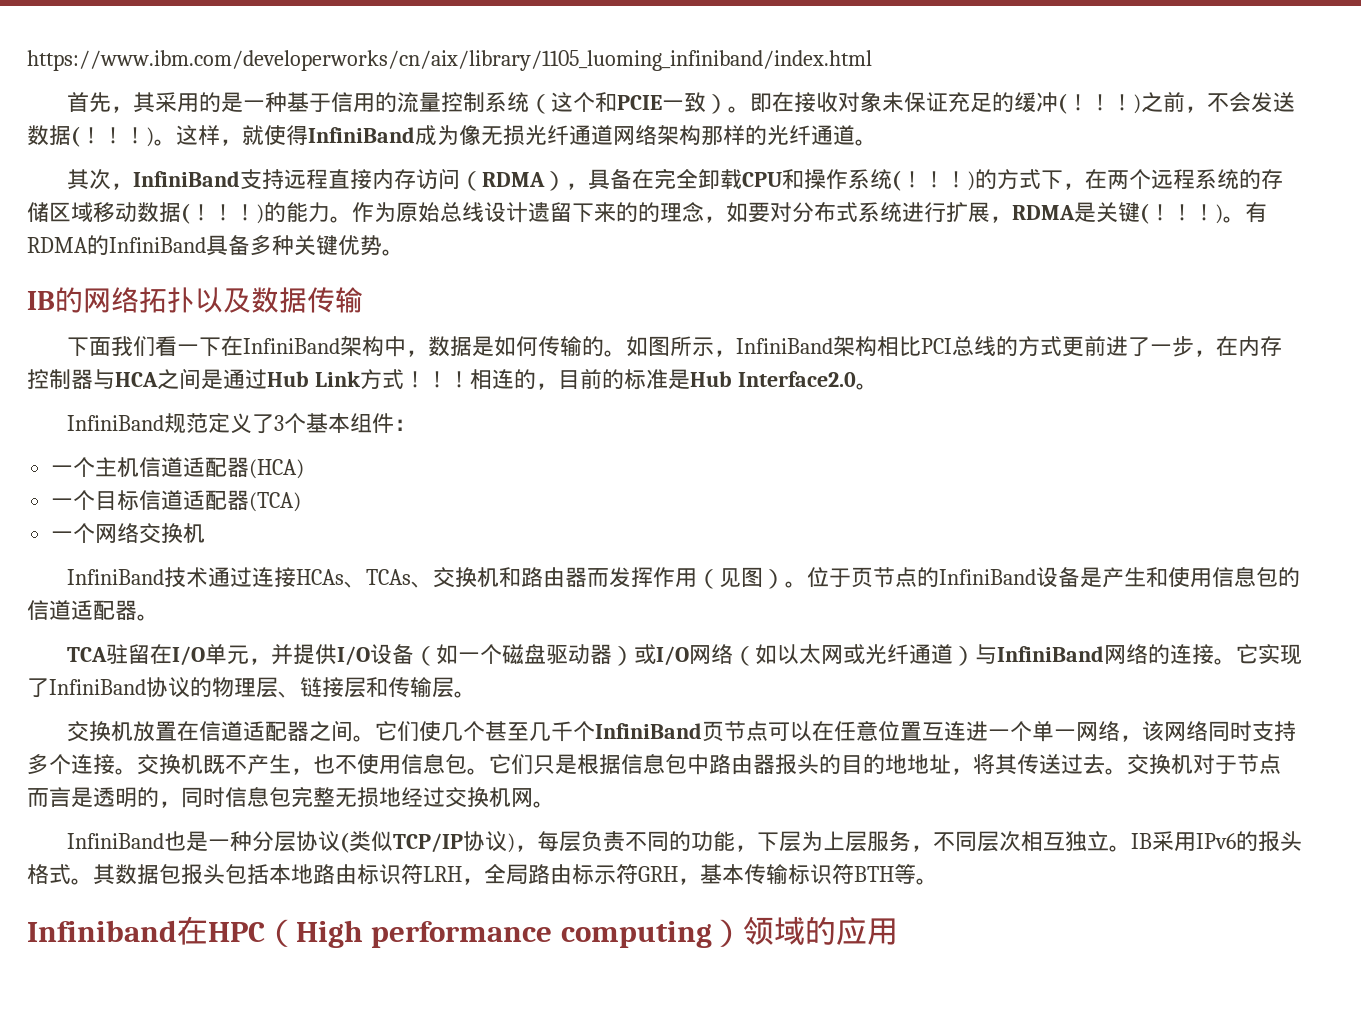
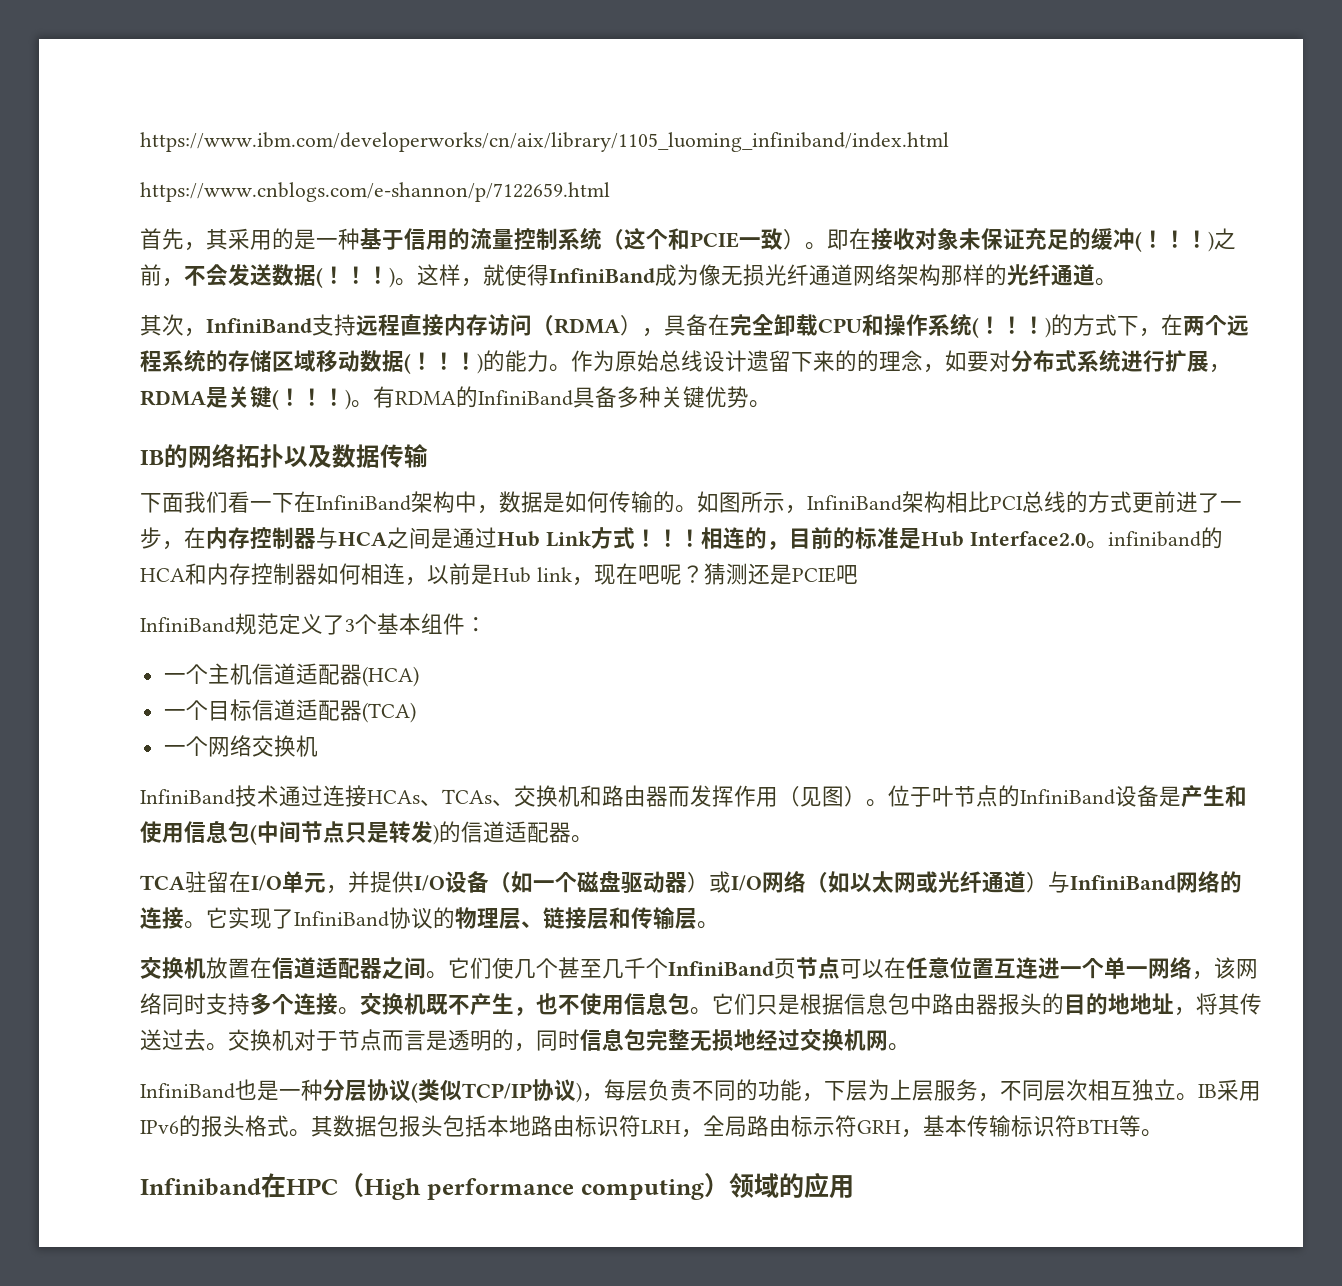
+ https://www.cnblogs.com/e-shannon/p/7122659.html
- 相连的，目前的标准是Hub Interface2.0。
+ 相连的，目前的标准是Hub Interface2.0。infiniband的HCA和内存控制器如何相连，以前是Hub link，现在吧呢？猜测还是PCIE吧
- 位于页节点的InfiniBand设备是产生和使用信息包的信道适配器。
+ 位于叶节点的InfiniBand设备是产生和使用信息包(中间节点只是转发)的信道适配器。

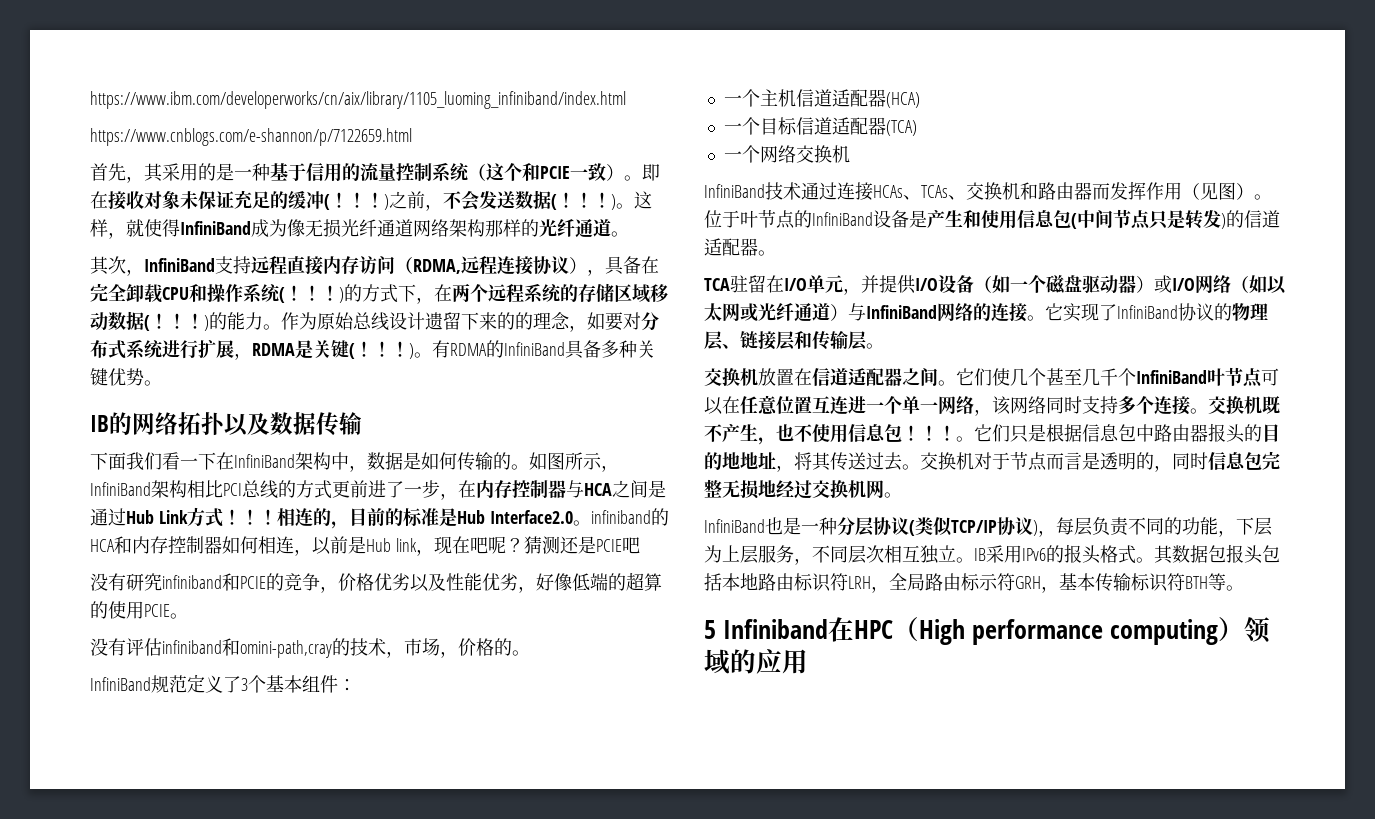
- 其次，InfiniBand支持远程直接内存访问（RDMA），具备在完全卸载CPU和操作系统(！
+ 其次，InfiniBand支持远程直接内存访问（RDMA,远程连接协议），具备在完全卸载CPU和操作系统(！
+ 没有研究infiniband和PCIE的竞争，价格优劣以及性能优劣，好像低端的超算的使用PCIE。
+ 没有评估infiniband和omini-path,cray的技术，市场，价格的。
- 它们使几个甚至几千个InfiniBand页节点可以在任意位置互连进一个单一网络，该网络同时支持多个连接。
+ 它们使几个甚至几千个InfiniBand叶节点可以在任意位置互连进一个单一网络，该网络同时支持多个连接。
- 交换机既不产生，也不使用信息包。
+ 交换机既不产生，也不使用信息包！！！。
- Infiniband在HPC（High performance computing）领域的应用
+ 5 Infiniband在HPC（High performance computing）领域的应用

